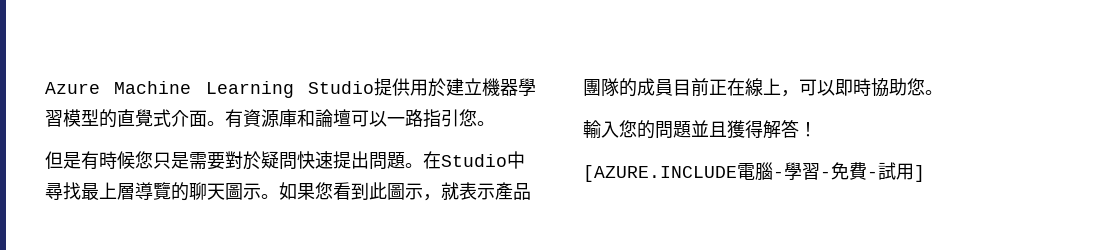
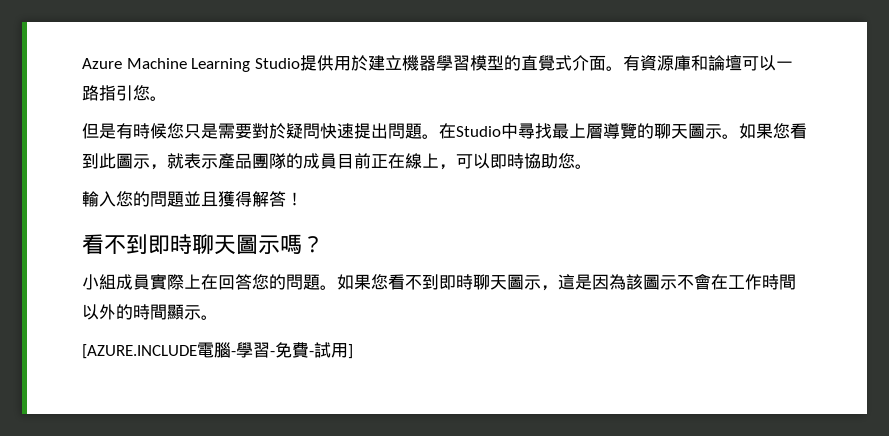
+ 看不到即時聊天圖示嗎？
+ 小組成員實際上在回答您的問題。如果您看不到即時聊天圖示，這是因為該圖示不會在工作時間以外的時間顯示。

